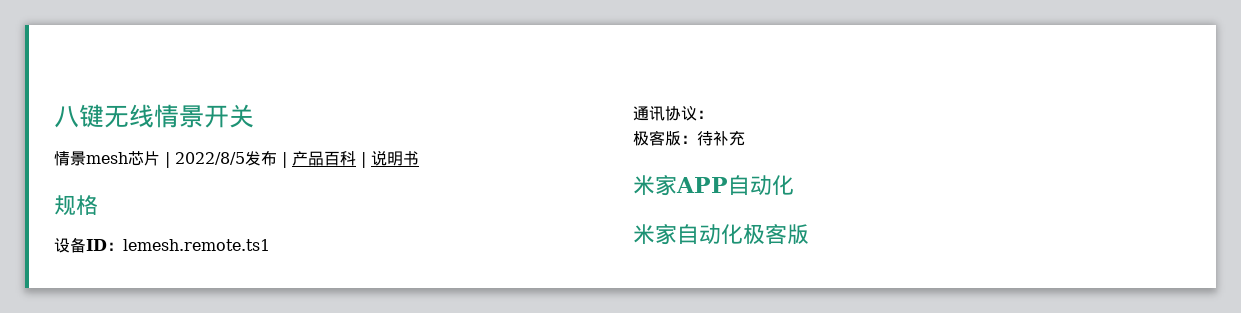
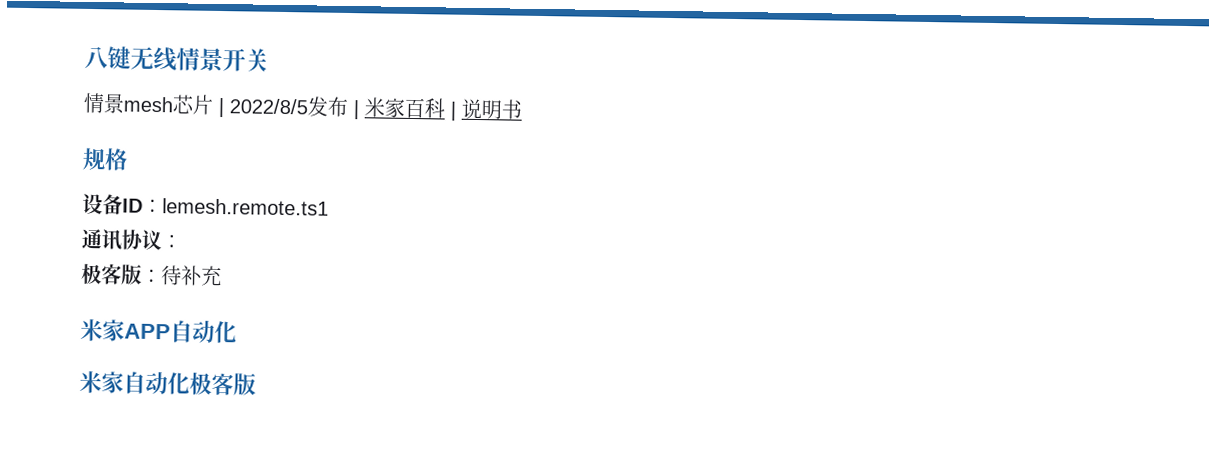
- 情景mesh芯片 | 2022/8/5发布 | 产品百科 | 说明书
+ 情景mesh芯片 | 2022/8/5发布 | 米家百科 | 说明书

